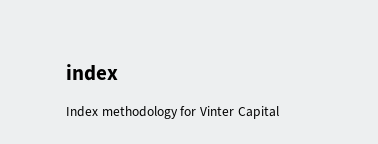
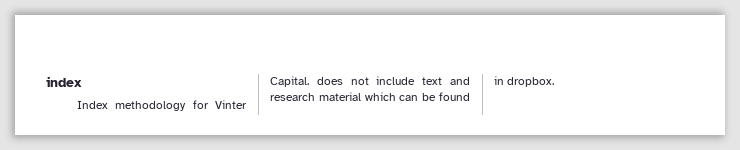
- Index methodology for Vinter Capital
+ Index methodology for Vinter Capital. does not include text and research material which can be found in dropbox.

